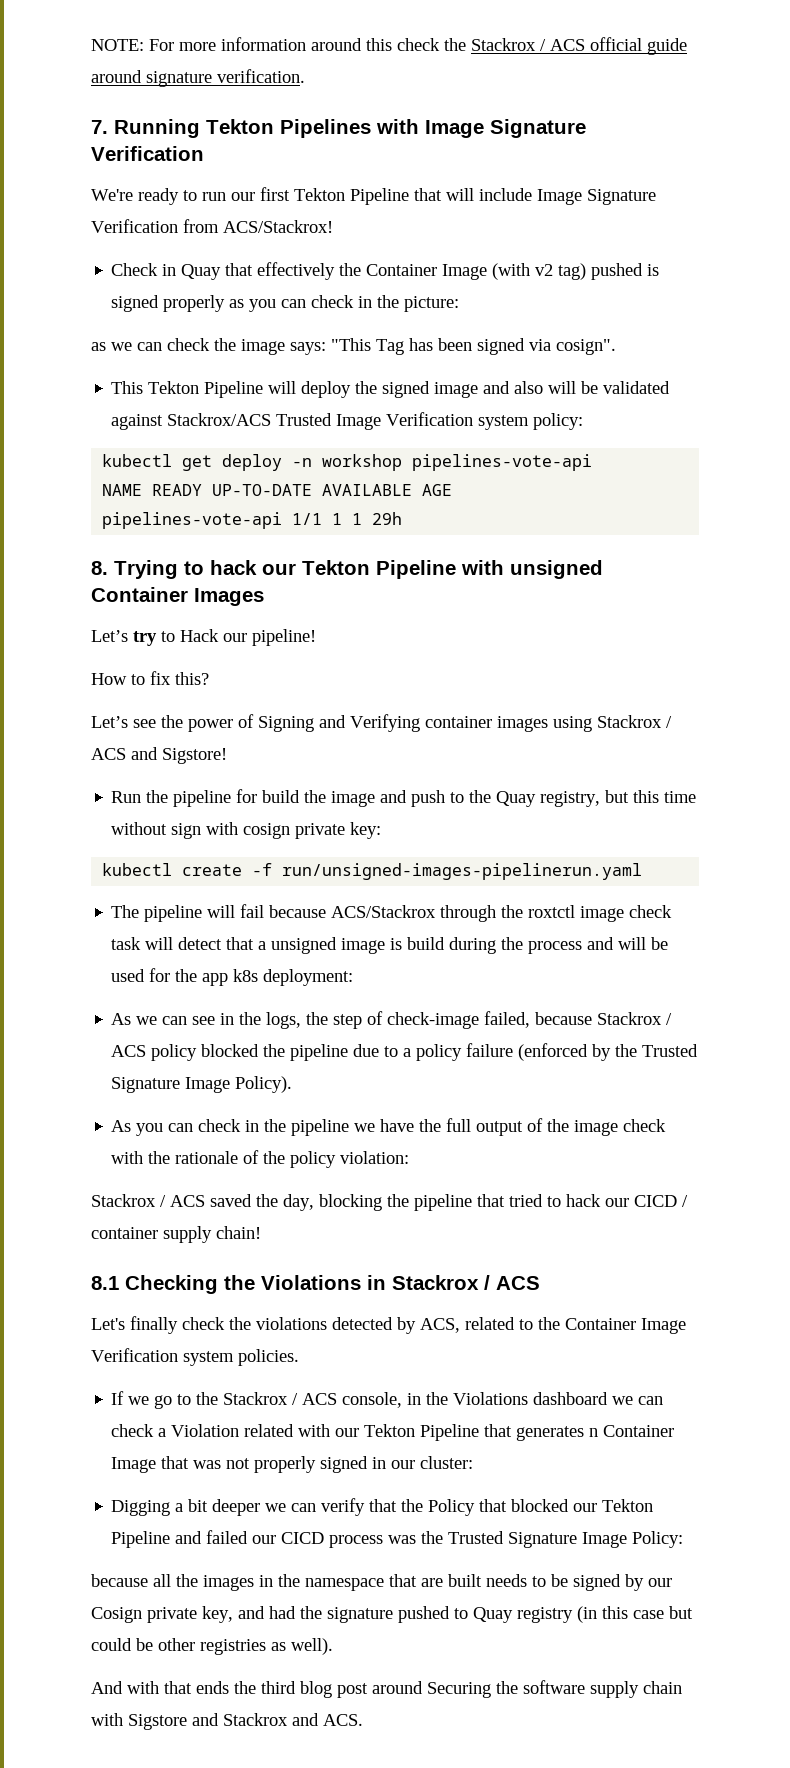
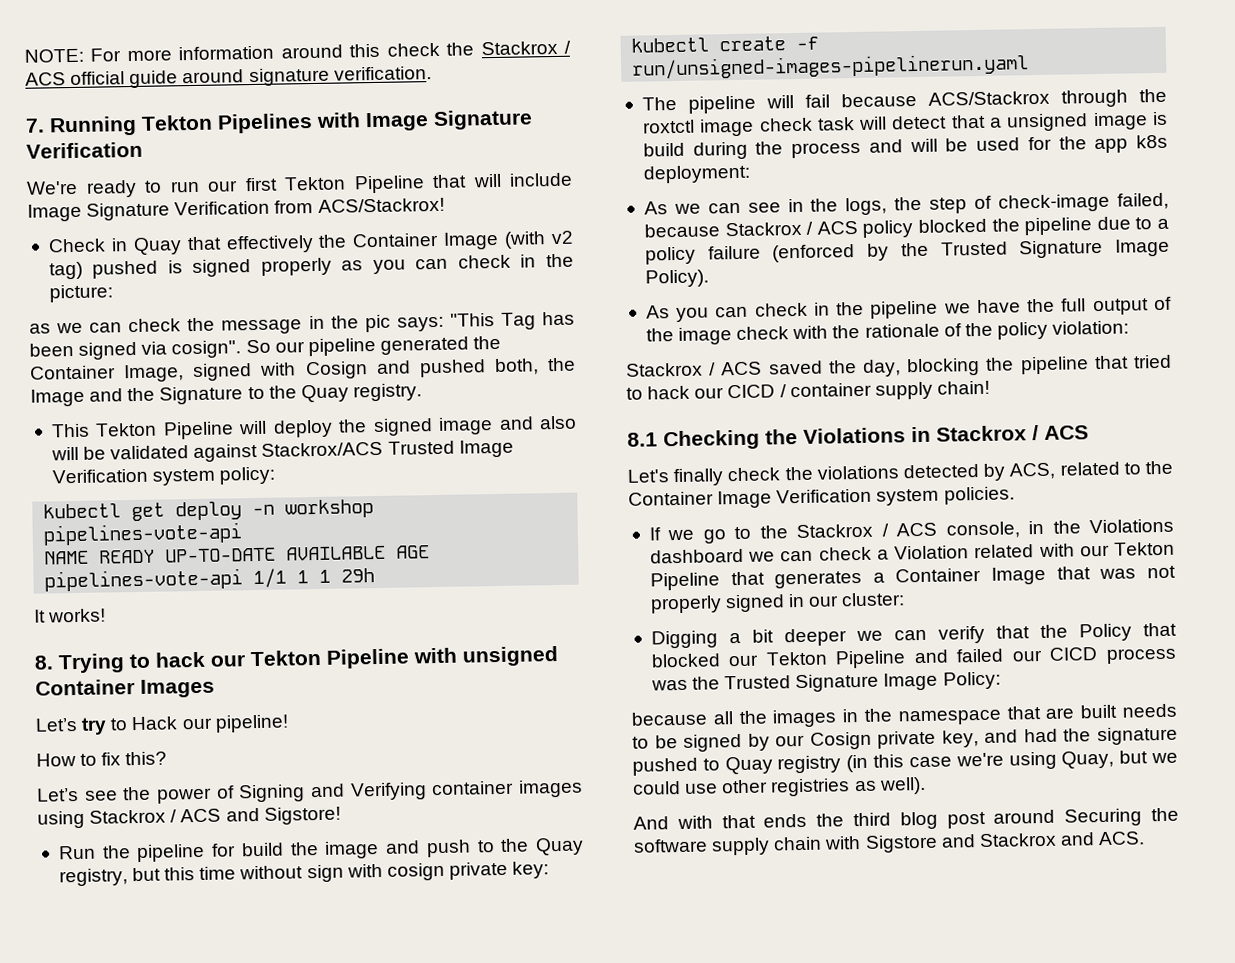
- as we can check the image says: "This Tag has been signed via cosign".
+ as we can check the message in the pic says: "This Tag has been signed via cosign". So our pipeline generated the Container Image, signed with Cosign and pushed both, the Image and the Signature to the Quay registry.
+ It works!
- If we go to the Stackrox / ACS console, in the Violations dashboard we can check a Violation related with our Tekton Pipeline that generates n Container Image that was not properly signed in our cluster:
+ If we go to the Stackrox / ACS console, in the Violations dashboard we can check a Violation related with our Tekton Pipeline that generates a Container Image that was not properly signed in our cluster:
- because all the images in the namespace that are built needs to be signed by our Cosign private key, and had the signature pushed to Quay registry (in this case but could be other registries as well).
+ because all the images in the namespace that are built needs to be signed by our Cosign private key, and had the signature pushed to Quay registry (in this case we're using Quay, but we could use other registries as well).

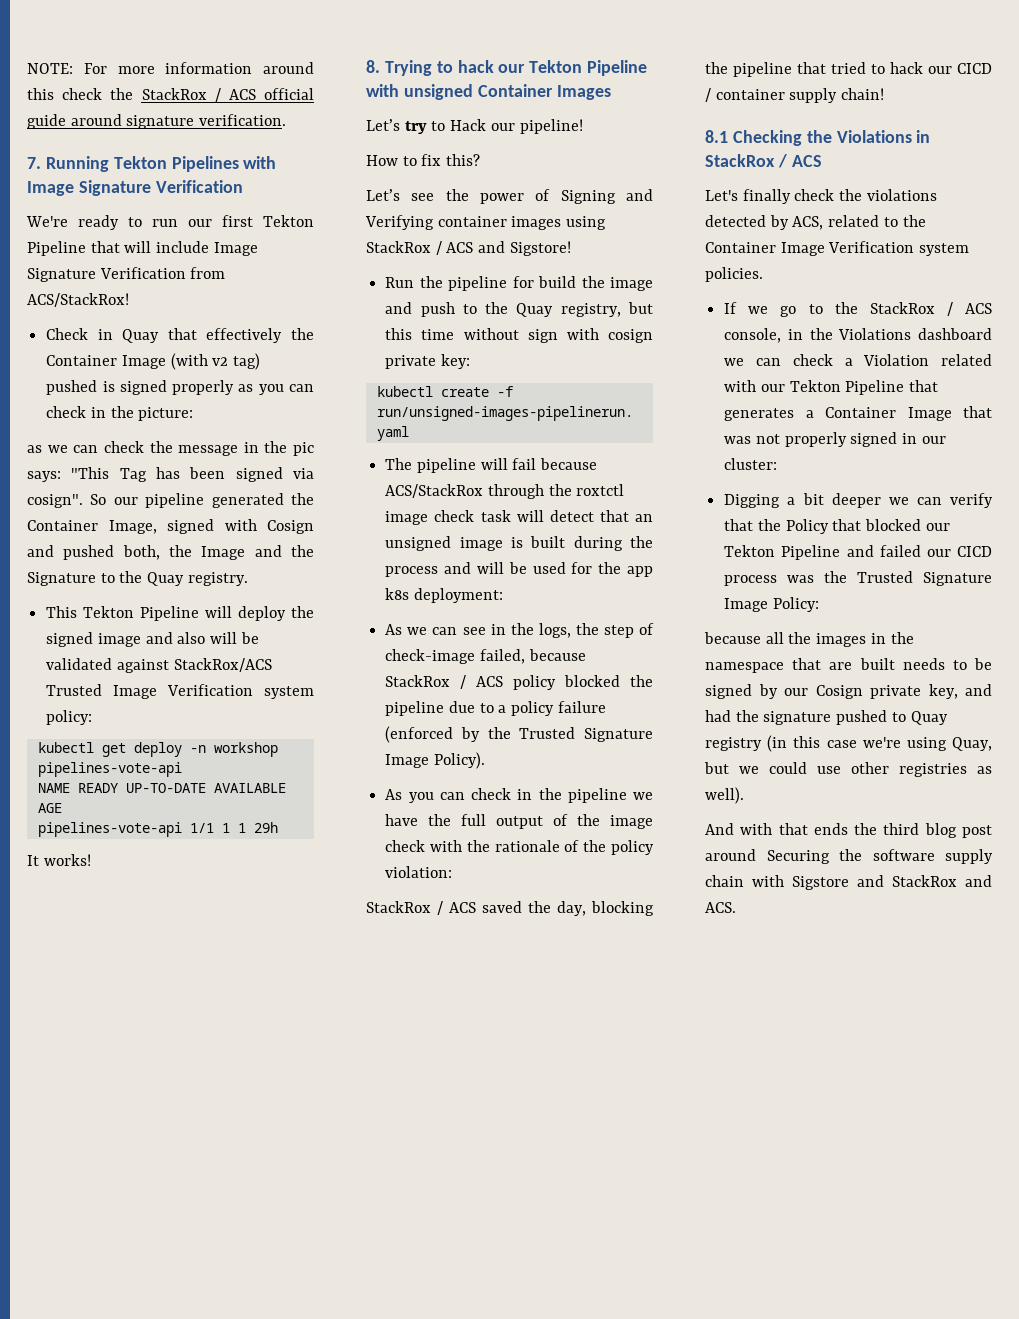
- NOTE: For more information around this check the Stackrox / ACS official guide around signature verification.
+ NOTE: For more information around this check the StackRox / ACS official guide around signature verification.
- We're ready to run our first Tekton Pipeline that will include Image Signature Verification from ACS/Stackrox!
+ We're ready to run our first Tekton Pipeline that will include Image Signature Verification from ACS/StackRox!
- This Tekton Pipeline will deploy the signed image and also will be validated against Stackrox/ACS Trusted Image Verification system policy:
+ This Tekton Pipeline will deploy the signed image and also will be validated against StackRox/ACS Trusted Image Verification system policy:
- Let’s see the power of Signing and Verifying container images using Stackrox / ACS and Sigstore!
+ Let’s see the power of Signing and Verifying container images using StackRox / ACS and Sigstore!
- The pipeline will fail because ACS/Stackrox through the roxtctl image check task will detect that a unsigned image is build during the process and will be used for the app k8s deployment:
+ The pipeline will fail because ACS/StackRox through the roxtctl image check task will detect that an unsigned image is built during the process and will be used for the app k8s deployment:
- As we can see in the logs, the step of check-image failed, because Stackrox / ACS policy blocked the pipeline due to a policy failure (enforced by the Trusted Signature Image Policy).
+ As we can see in the logs, the step of check-image failed, because StackRox / ACS policy blocked the pipeline due to a policy failure (enforced by the Trusted Signature Image Policy).
- Stackrox / ACS saved the day, blocking the pipeline that tried to hack our CICD / container supply chain!
+ StackRox / ACS saved the day, blocking the pipeline that tried to hack our CICD / container supply chain!
- 8.1 Checking the Violations in Stackrox / ACS
+ 8.1 Checking the Violations in StackRox / ACS
- If we go to the Stackrox / ACS console, in the Violations dashboard we can check a Violation related with our Tekton Pipeline that generates a Container Image that was not properly signed in our cluster:
+ If we go to the StackRox / ACS console, in the Violations dashboard we can check a Violation related with our Tekton Pipeline that generates a Container Image that was not properly signed in our cluster:
- And with that ends the third blog post around Securing the software supply chain with Sigstore and Stackrox and ACS.
+ And with that ends the third blog post around Securing the software supply chain with Sigstore and StackRox and ACS.

